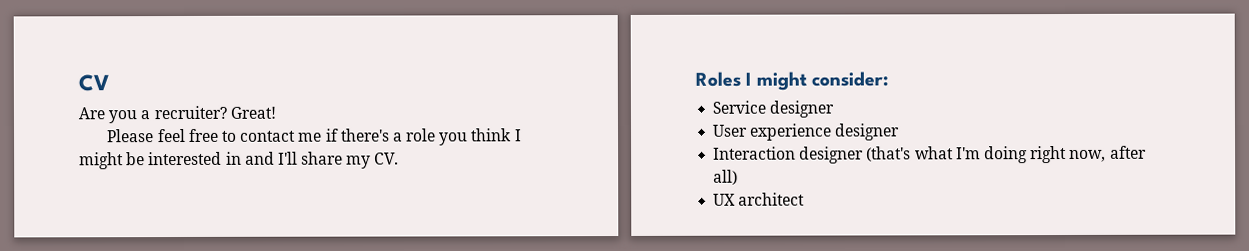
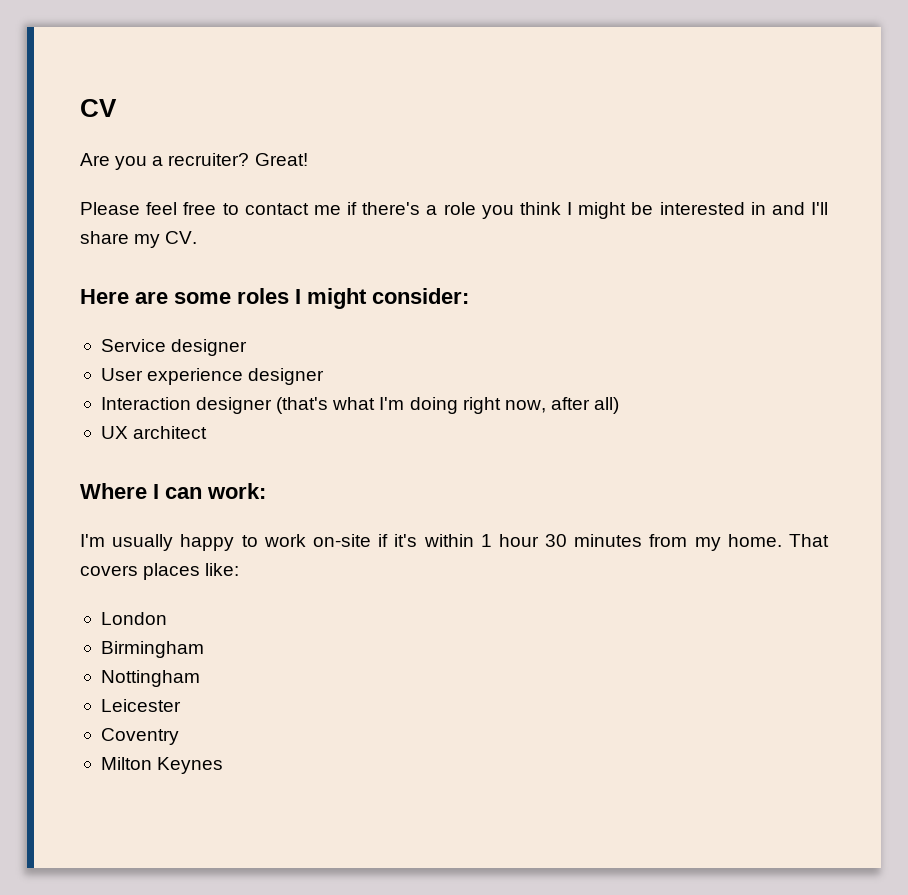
- Roles I might consider:
+ Here are some roles I might consider:
+ Where I can work:
+ I'm usually happy to work on-site if it's within 1 hour 30 minutes from my home. That covers places like:
+ London
+ Birmingham
+ Nottingham
+ Leicester
+ Coventry
+ Milton Keynes

